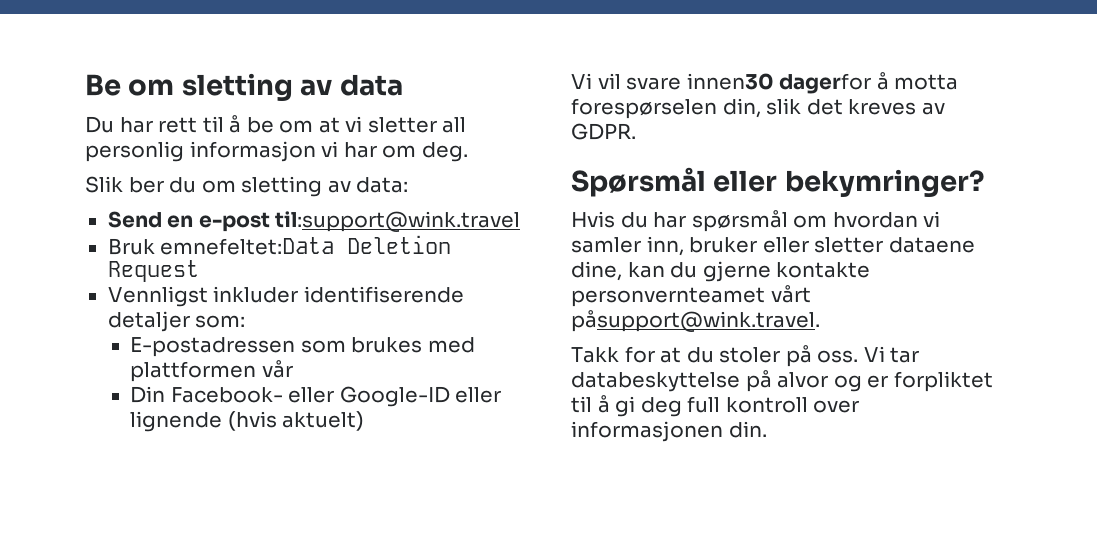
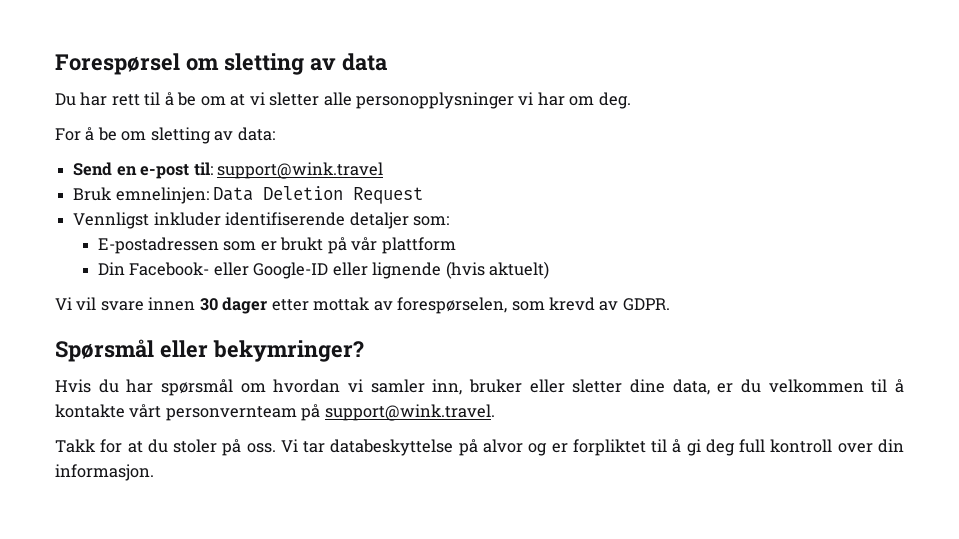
- Be om sletting av data
+ Forespørsel om sletting av data
- Du har rett til å be om at vi sletter all personlig informasjon vi har om deg.
+ Du har rett til å be om at vi sletter alle personopplysninger vi har om deg.
- Slik ber du om sletting av data:
+ For å be om sletting av data:
- Send en e-post til:support@wink.travel
+ Send en e-post til: support@wink.travel
- Bruk emnefeltet:Data Deletion Request
+ Bruk emnelinjen: Data Deletion Request
- E-postadressen som brukes med plattformen vår
+ E-postadressen som er brukt på vår plattform
- Vi vil svare innen30 dagerfor å motta forespørselen din, slik det kreves av GDPR.
+ Vi vil svare innen 30 dager etter mottak av forespørselen, som krevd av GDPR.
- Hvis du har spørsmål om hvordan vi samler inn, bruker eller sletter dataene dine, kan du gjerne kontakte personvernteamet vårt påsupport@wink.travel.
+ Hvis du har spørsmål om hvordan vi samler inn, bruker eller sletter dine data, er du velkommen til å kontakte vårt personvernteam på support@wink.travel.
- Vi tar databeskyttelse på alvor og er forpliktet til å gi deg full kontroll over informasjonen din.
+ Vi tar databeskyttelse på alvor og er forpliktet til å gi deg full kontroll over din informasjon.

